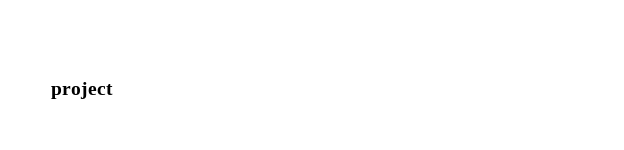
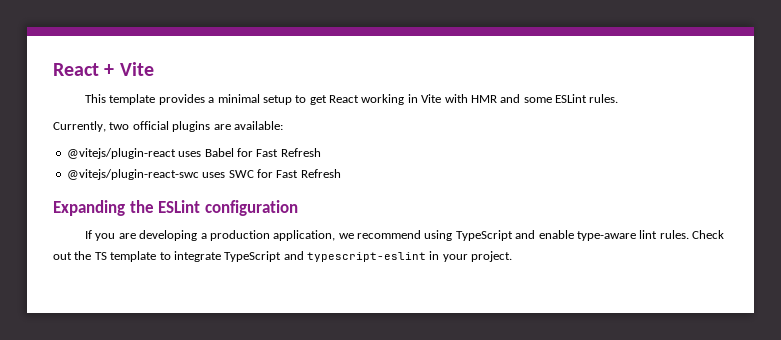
- project
+ React + Vite
+ This template provides a minimal setup to get React working in Vite with HMR and some ESLint rules.
+ Currently, two official plugins are available:
+ @vitejs/plugin-react uses Babel for Fast Refresh
+ @vitejs/plugin-react-swc uses SWC for Fast Refresh
+ Expanding the ESLint configuration
+ If you are developing a production application, we recommend using TypeScript and enable type-aware lint rules. Check out the TS template to integrate TypeScript and typescript-eslint in your project.

